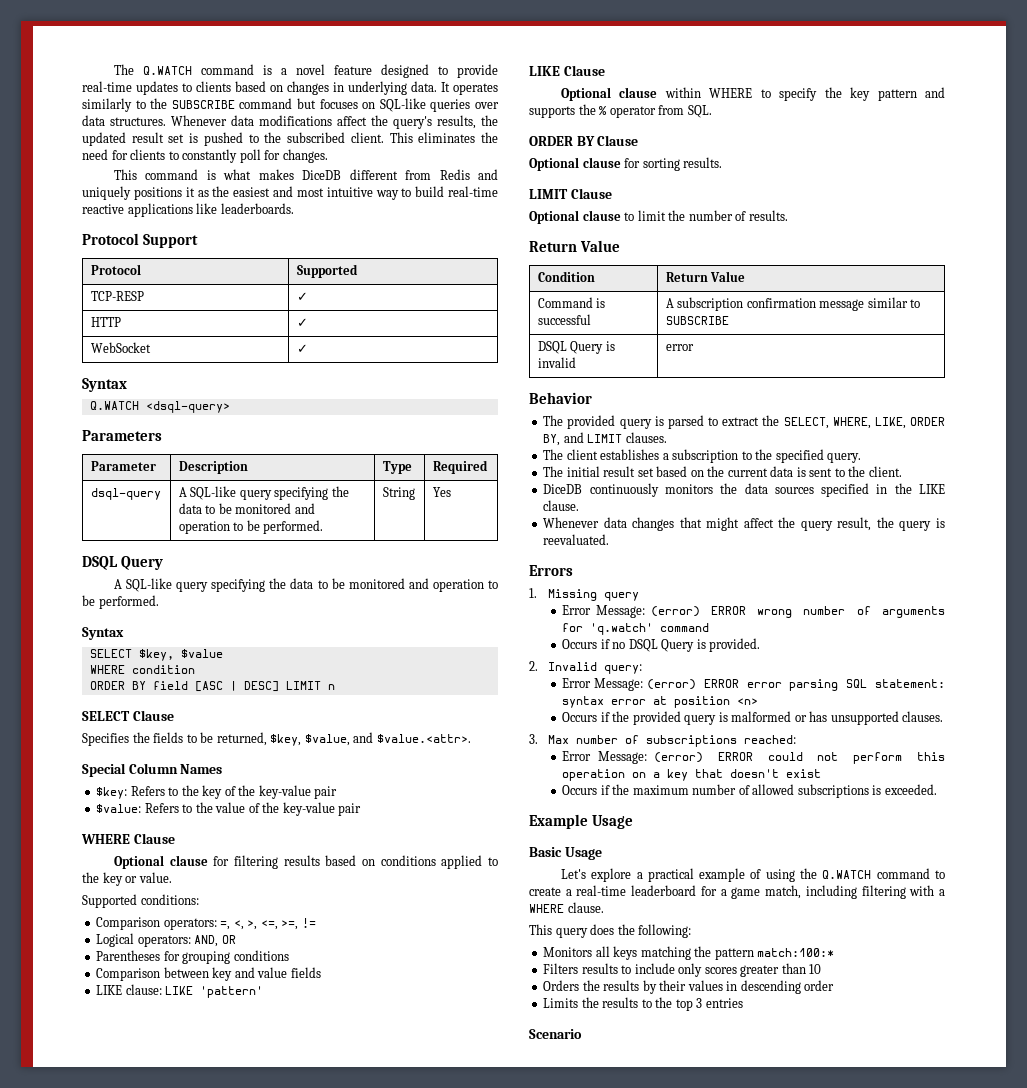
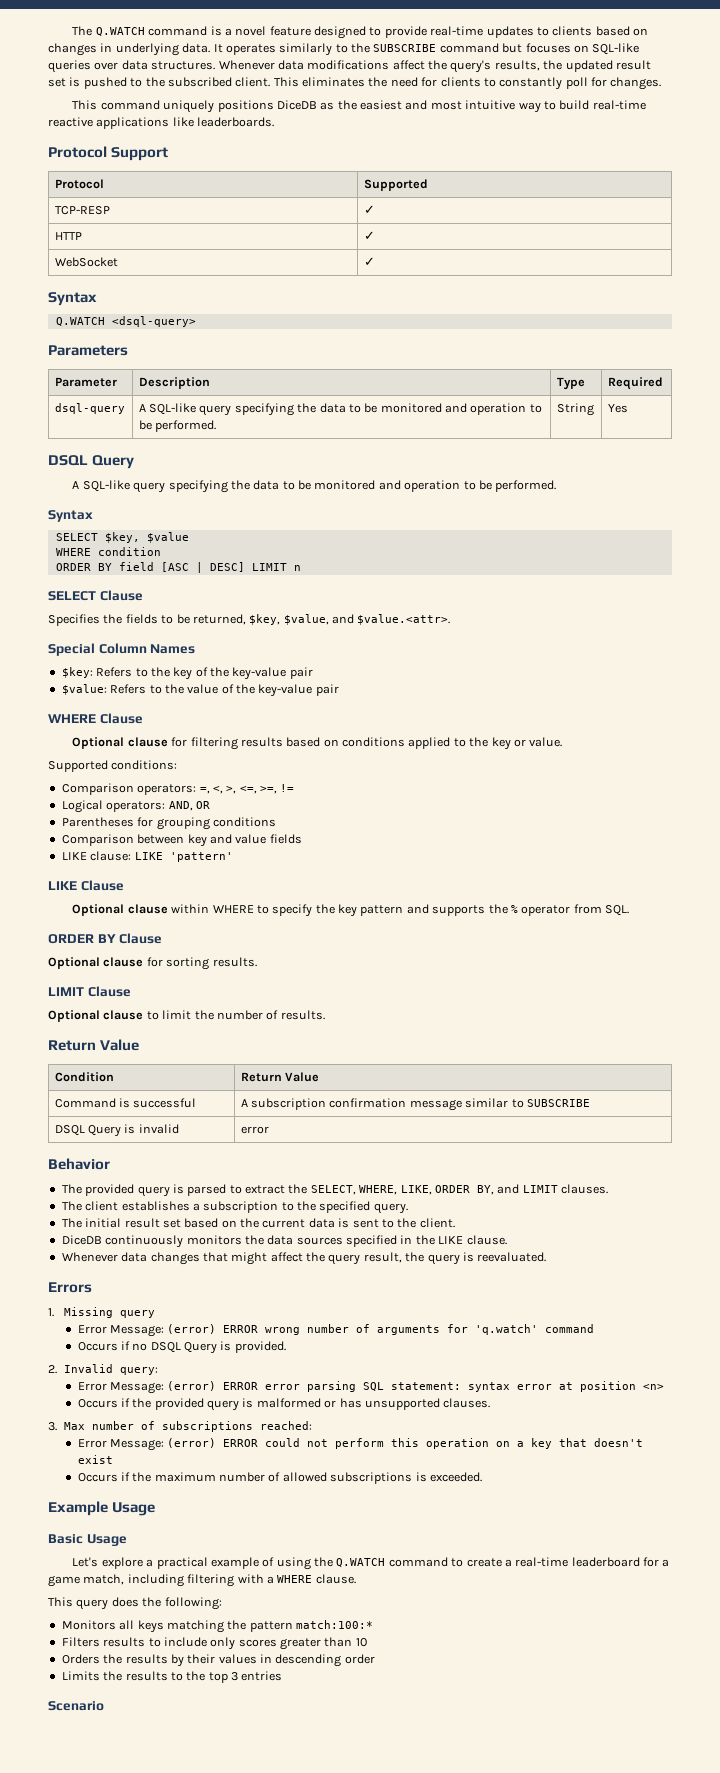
- This command is what makes DiceDB different from Redis and uniquely positions it as the easiest and most intuitive way to build real-time reactive applications like leaderboards.
+ This command uniquely positions DiceDB as the easiest and most intuitive way to build real-time reactive applications like leaderboards.

